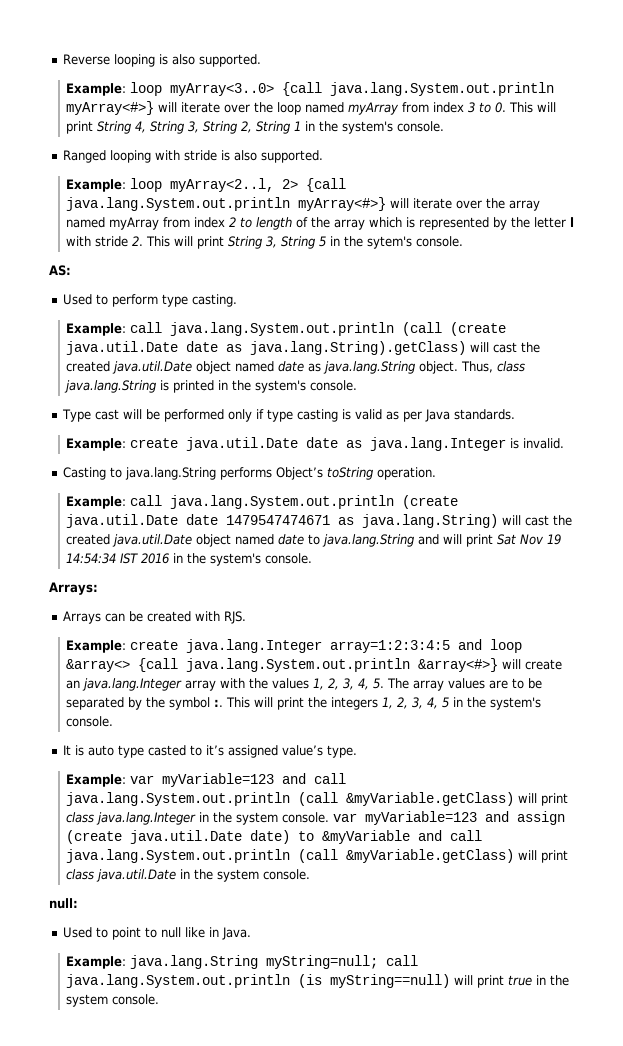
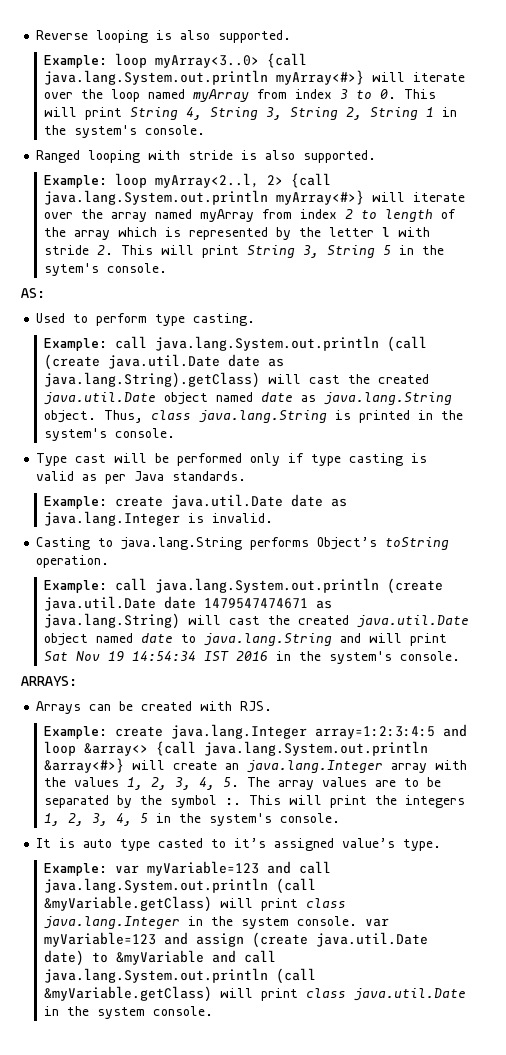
- Arrays:
+ ARRAYS:
- null:
- Used to point to null like in Java.
- Example: java.lang.String myString=null; call java.lang.System.out.println (is myString==null) will print true in the system console.

